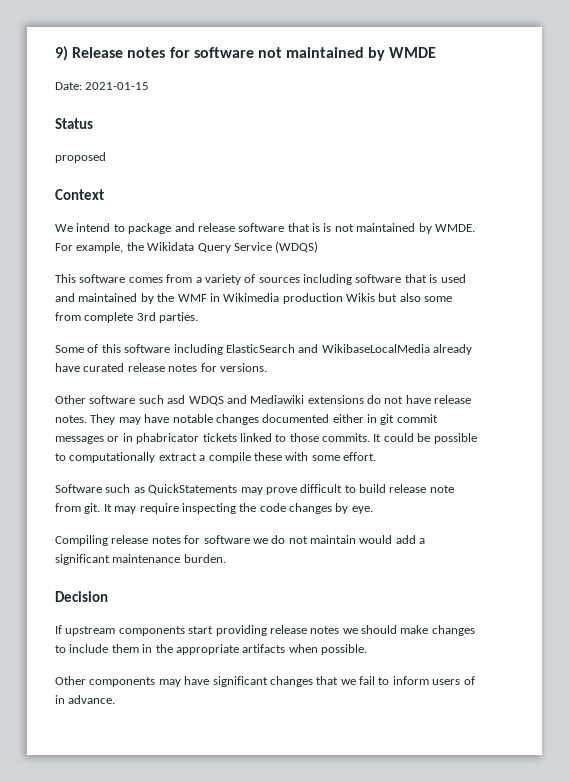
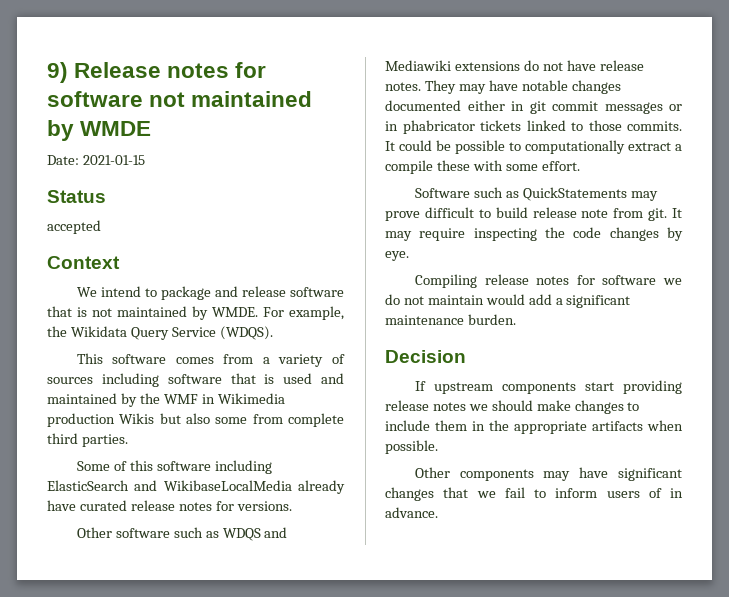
- proposed
+ accepted
- We intend to package and release software that is is not maintained by WMDE.
+ We intend to package and release software that is not maintained by WMDE.
- For example, the Wikidata Query Service (WDQS)
+ For example, the Wikidata Query Service (WDQS).
- This software comes from a variety of sources including software that is used and maintained by the WMF in Wikimedia production Wikis but also some from complete 3rd parties.
+ This software comes from a variety of sources including software that is used and maintained by the WMF in Wikimedia production Wikis but also some from complete third parties.
- Other software such asd WDQS and Mediawiki extensions do not have release notes.
+ Other software such as WDQS and Mediawiki extensions do not have release notes.

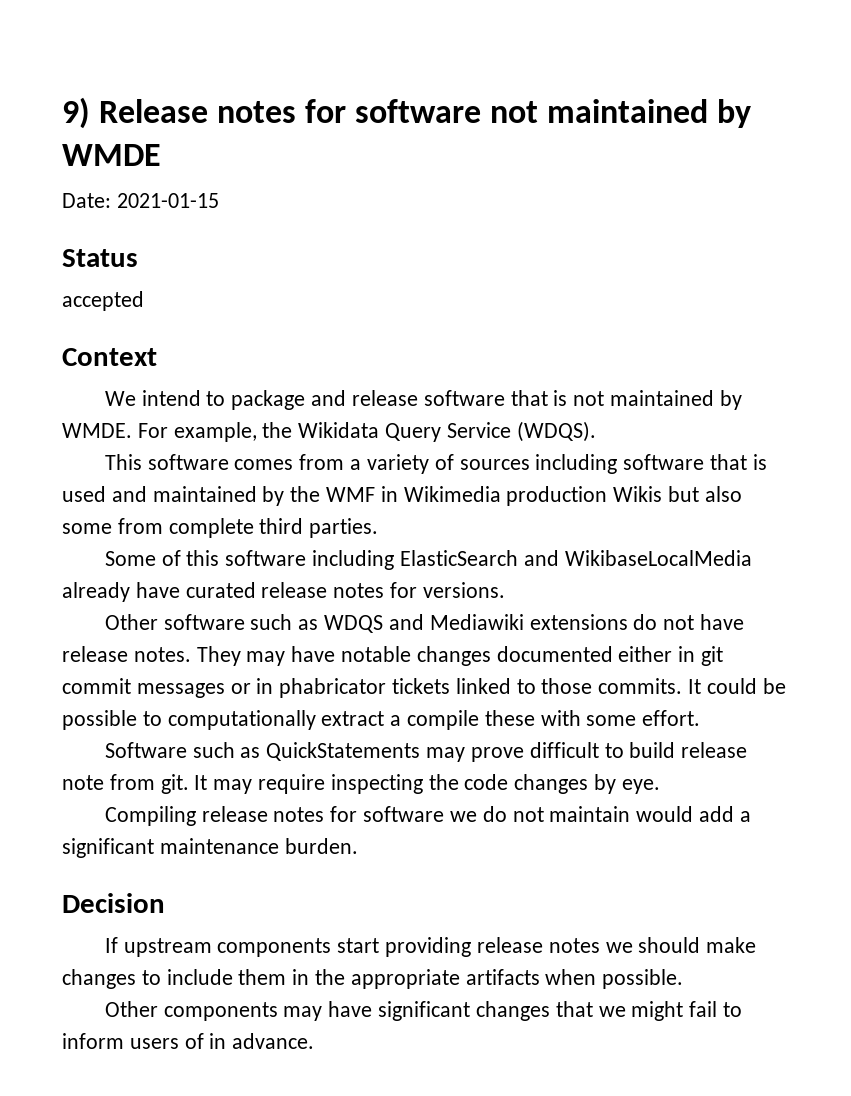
- Other components may have significant changes that we fail to inform users of in advance.
+ Other components may have significant changes that we might fail to inform users of in advance.

